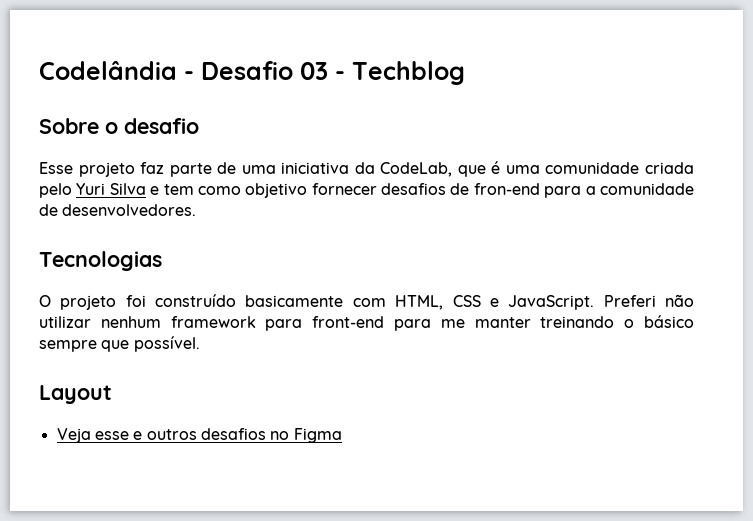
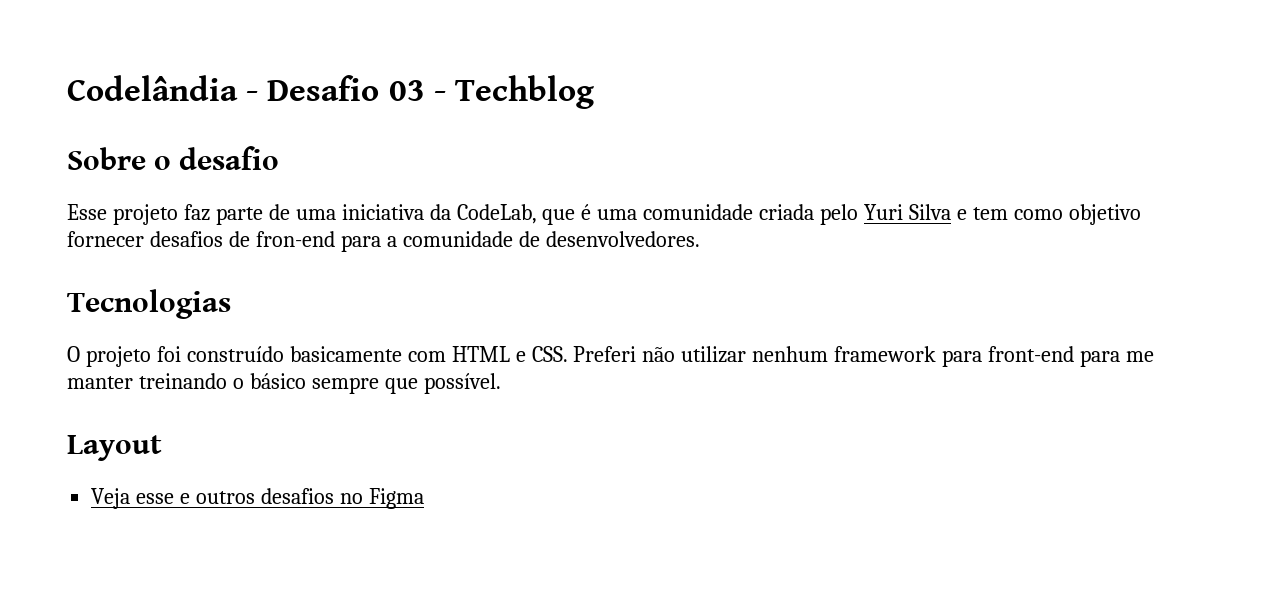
- O projeto foi construído basicamente com HTML, CSS e JavaScript. Preferi não utilizar nenhum framework para front-end para me manter treinando o básico sempre que possível.
+ O projeto foi construído basicamente com HTML e CSS. Preferi não utilizar nenhum framework para front-end para me manter treinando o básico sempre que possível.

